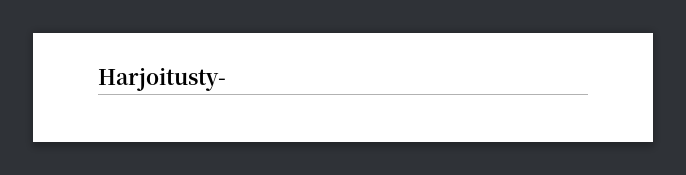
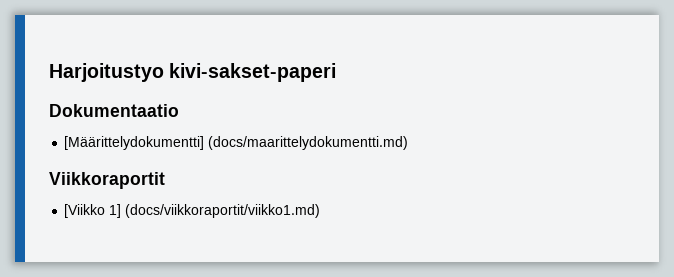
- Harjoitusty-
+ Harjoitustyo kivi-sakset-paperi
+ Dokumentaatio
+ [Määrittelydokumentti] (docs/maarittelydokumentti.md)
+ Viikkoraportit
+ [Viikko 1] (docs/viikkoraportit/viikko1.md)

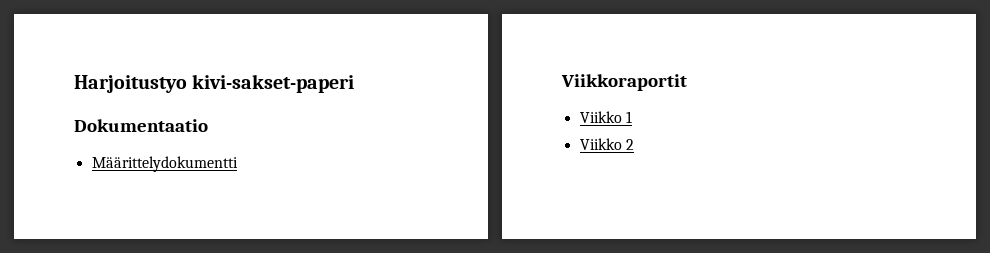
- [Määrittelydokumentti] (docs/maarittelydokumentti.md)
+ Määrittelydokumentti
- [Viikko 1] (docs/viikkoraportit/viikko1.md)
+ Viikko 1
+ Viikko 2

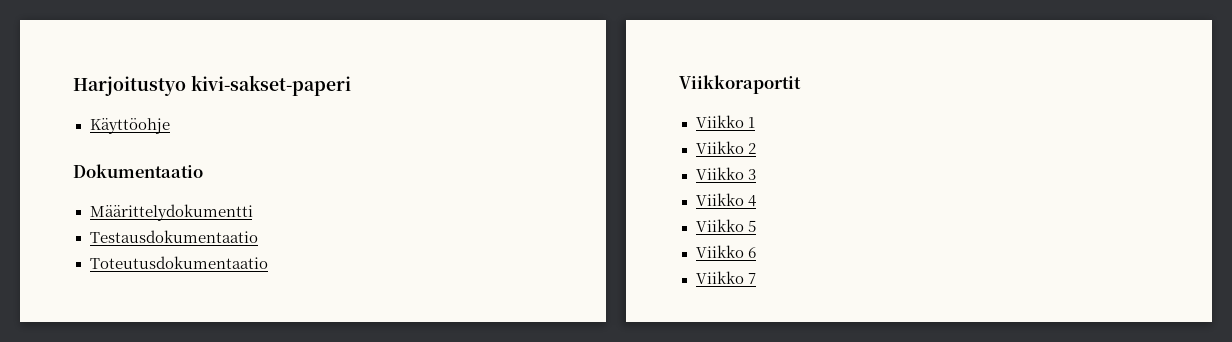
+ Käyttöohje
+ Testausdokumentaatio
+ Toteutusdokumentaatio
+ Viikko 3
+ Viikko 4
+ Viikko 5
+ Viikko 6
+ Viikko 7

